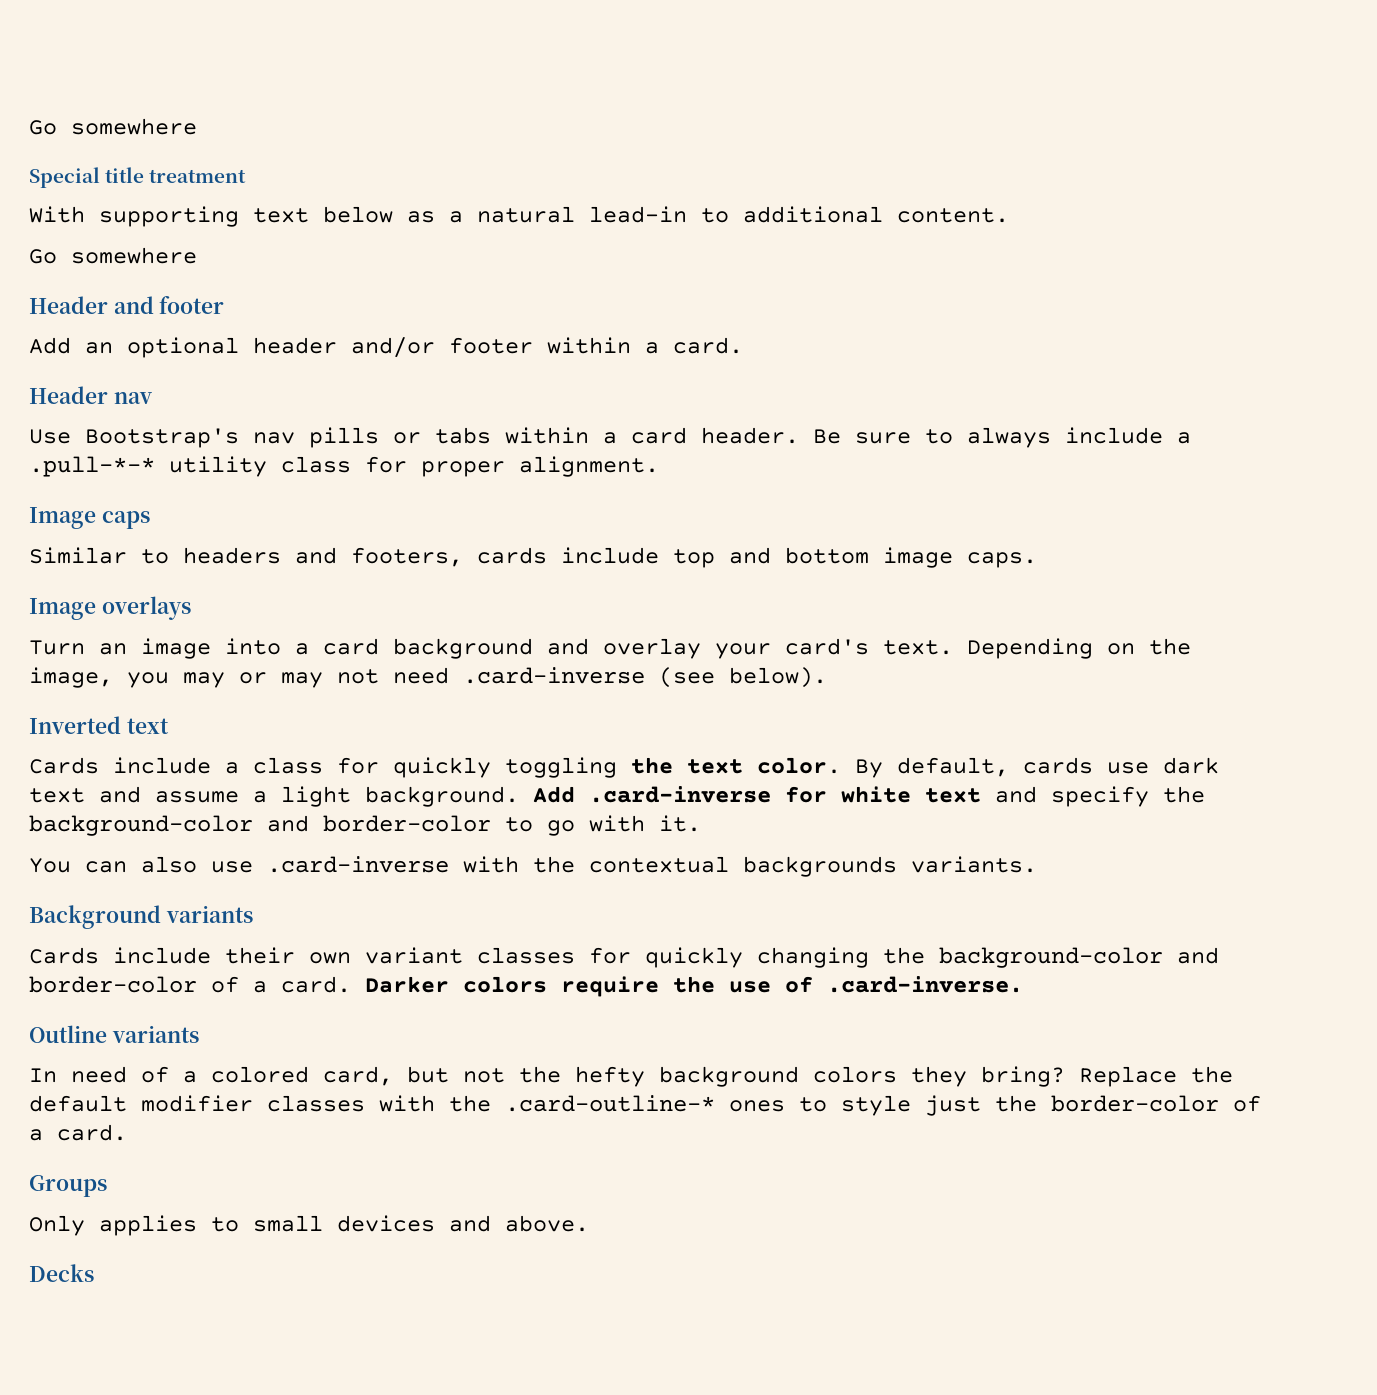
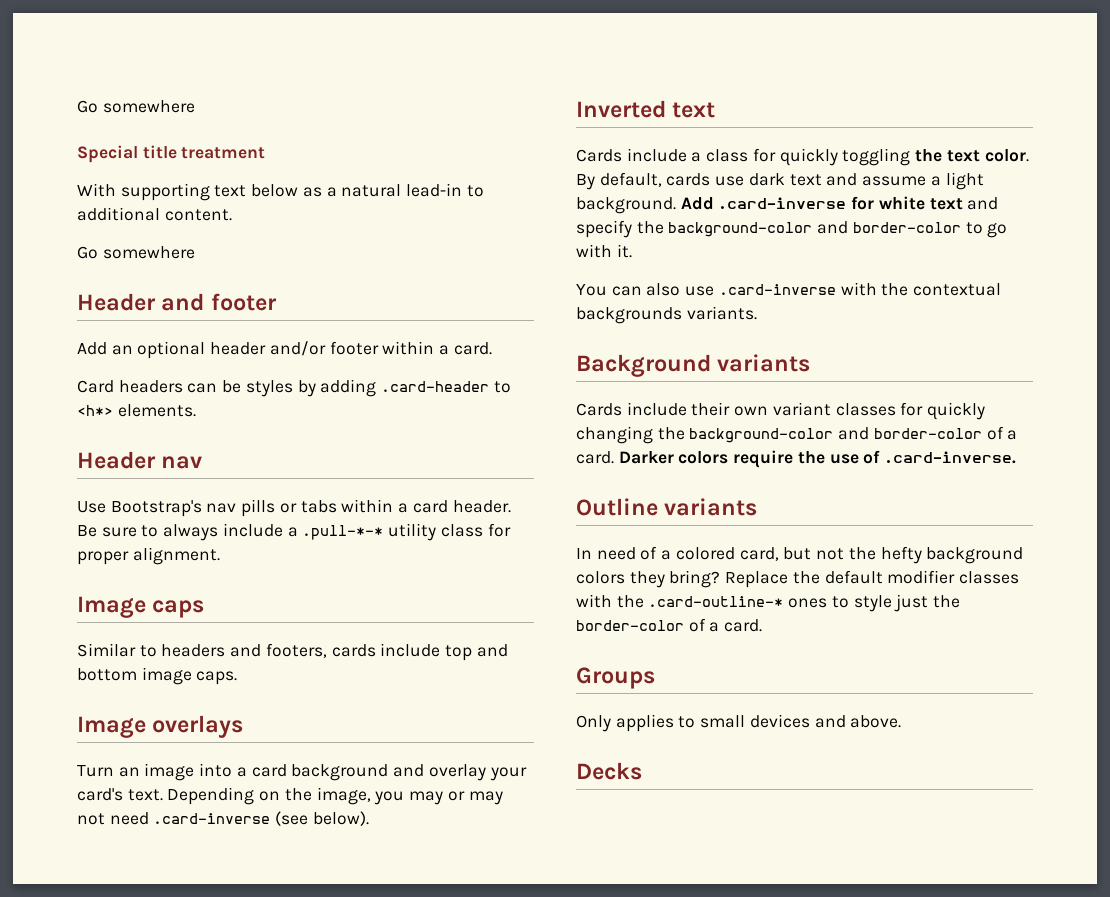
+ Card headers can be styles by adding .card-header to <h*> elements.

